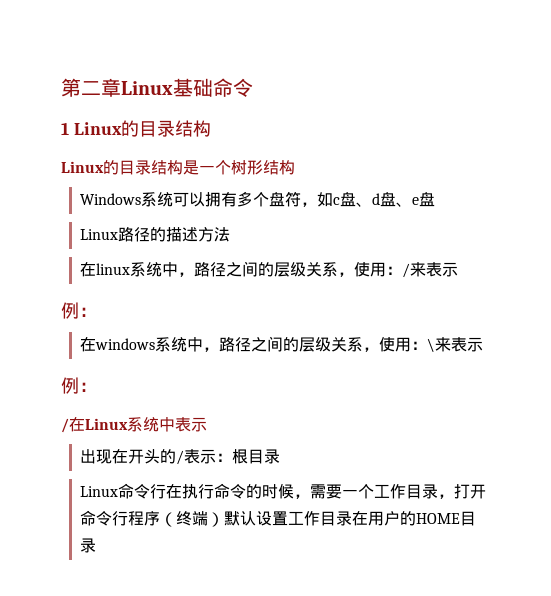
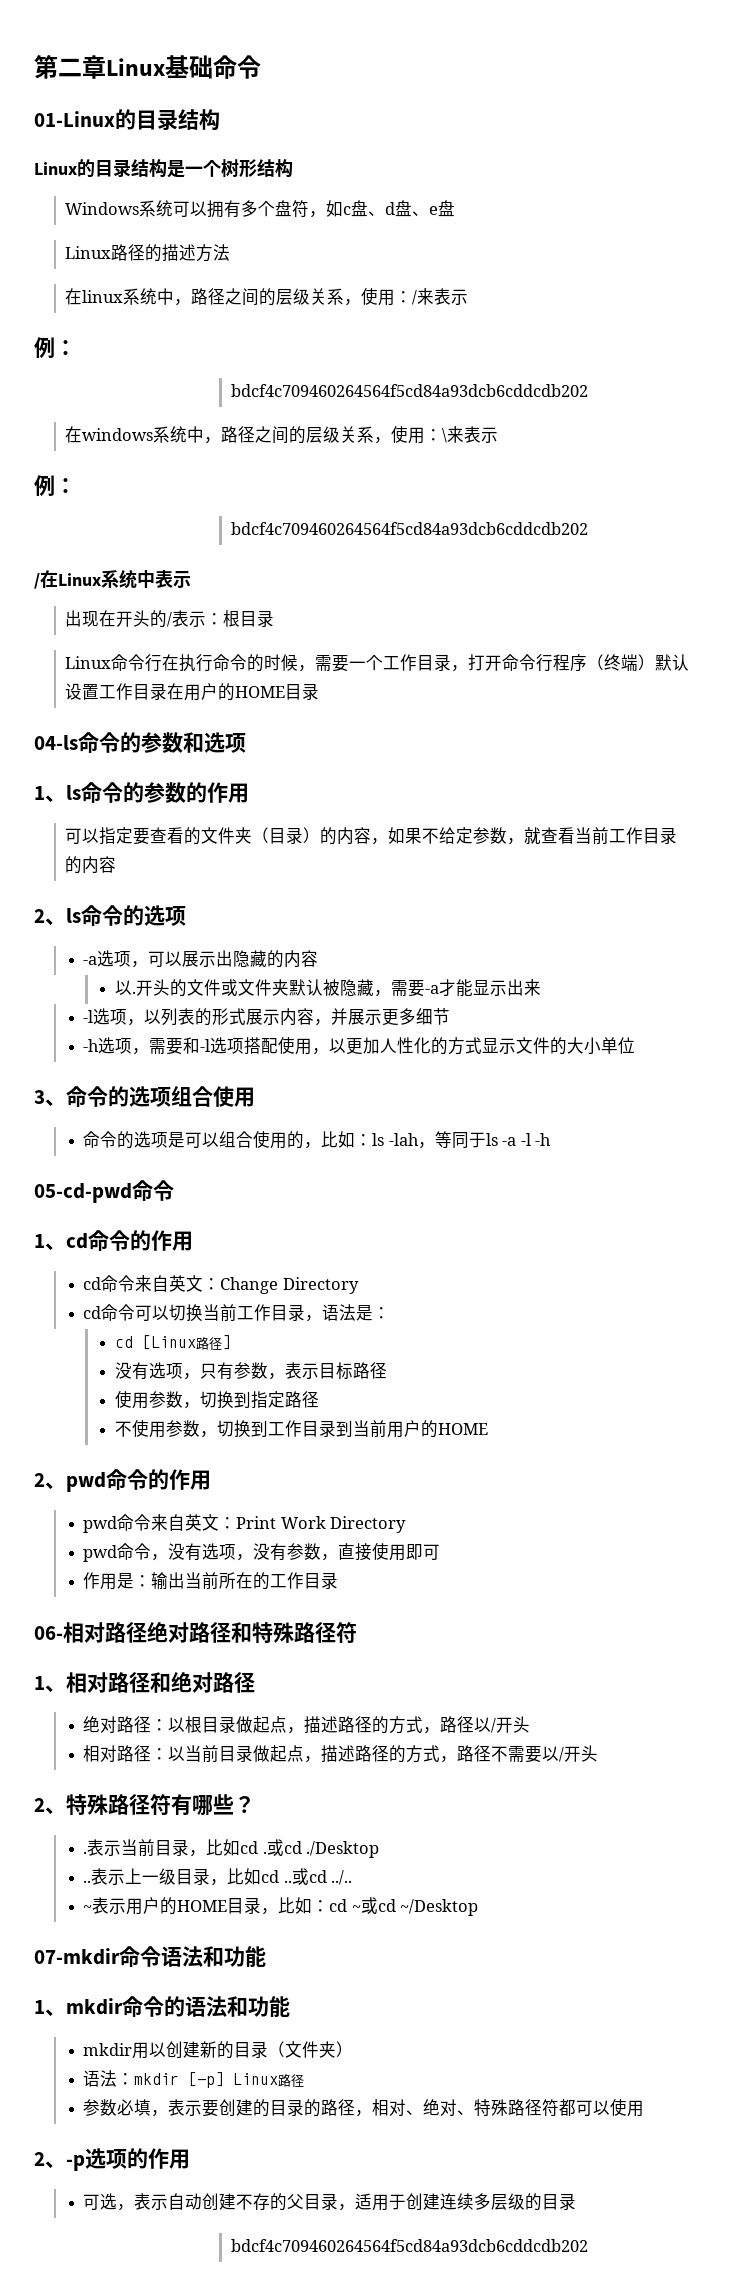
- 1 Linux的目录结构
+ 01-Linux的目录结构
  在linux系统中，路径之间的层级关系，使用：/来表示
  例：
+ bdcf4c709460264564f5cd84a93dcb6cddcdb202
  在windows系统中，路径之间的层级关系，使用：\来表示
  例：
+ bdcf4c709460264564f5cd84a93dcb6cddcdb202
+ 04-ls命令的参数和选项
+ 1、ls命令的参数的作用
+ 可以指定要查看的文件夹（目录）的内容，如果不给定参数，就查看当前工作目录的内容
+ 2、ls命令的选项
+ -a选项，可以展示出隐藏的内容
+ 以.开头的文件或文件夹默认被隐藏，需要-a才能显示出来
+ -l选项，以列表的形式展示内容，并展示更多细节
+ -h选项，需要和-l选项搭配使用，以更加人性化的方式显示文件的大小单位
+ 3、命令的选项组合使用
+ 命令的选项是可以组合使用的，比如：ls -lah，等同于ls -a -l -h
+ 05-cd-pwd命令
+ 1、cd命令的作用
+ cd命令来自英文：Change Directory
+ cd命令可以切换当前工作目录，语法是：
+ cd [Linux路径]
+ 没有选项，只有参数，表示目标路径
+ 使用参数，切换到指定路径
+ 不使用参数，切换到工作目录到当前用户的HOME
+ 2、pwd命令的作用
+ pwd命令来自英文：Print Work Directory
+ pwd命令，没有选项，没有参数，直接使用即可
+ 作用是：输出当前所在的工作目录
+ 06-相对路径绝对路径和特殊路径符
+ 1、相对路径和绝对路径
+ 绝对路径：以根目录做起点，描述路径的方式，路径以/开头
+ 相对路径：以当前目录做起点，描述路径的方式，路径不需要以/开头
+ 2、特殊路径符有哪些？
+ .表示当前目录，比如cd .或cd ./Desktop
+ ..表示上一级目录，比如cd ..或cd ../..
+ ~表示用户的HOME目录，比如：cd ~或cd ~/Desktop
+ 07-mkdir命令语法和功能
+ 1、mkdir命令的语法和功能
+ mkdir用以创建新的目录（文件夹）
+ 语法：mkdir [-p] Linux路径
+ 参数必填，表示要创建的目录的路径，相对、绝对、特殊路径符都可以使用
+ 2、-p选项的作用
+ 可选，表示自动创建不存的父目录，适用于创建连续多层级的目录
+ bdcf4c709460264564f5cd84a93dcb6cddcdb202

